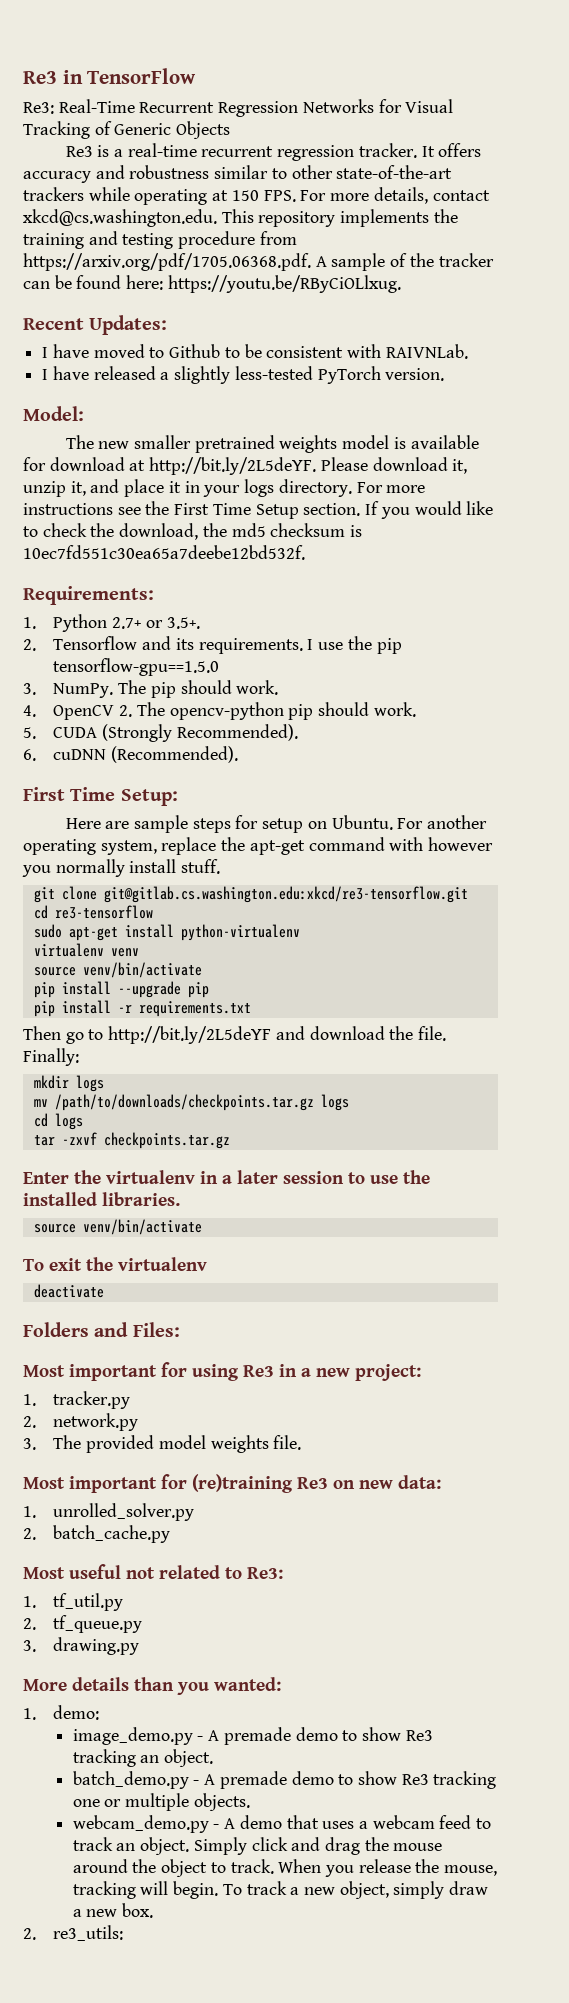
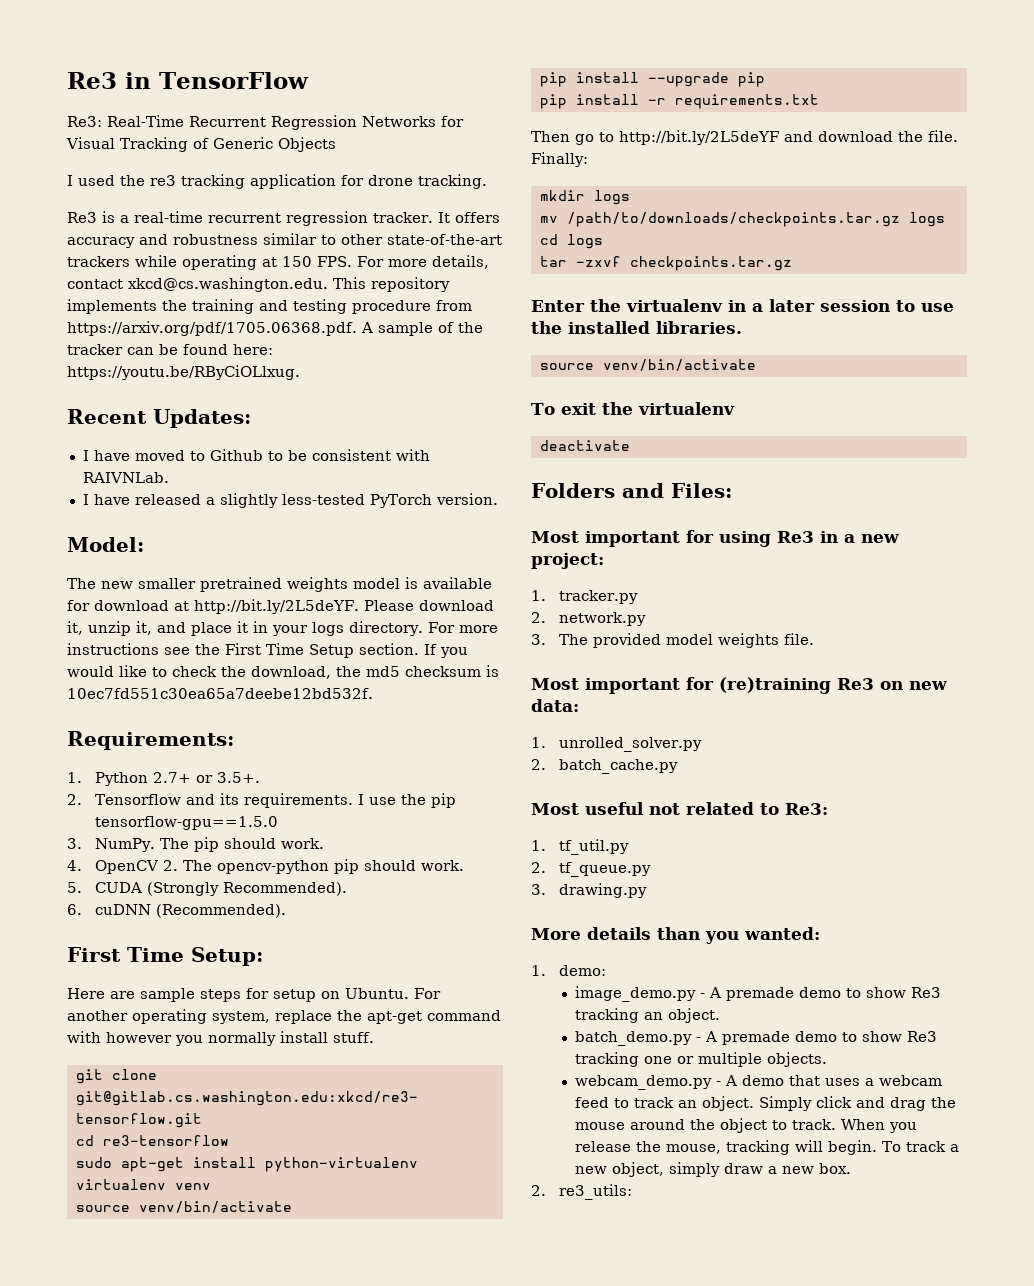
+ I used the re3 tracking application for drone tracking.

